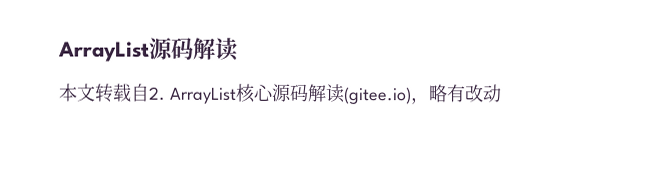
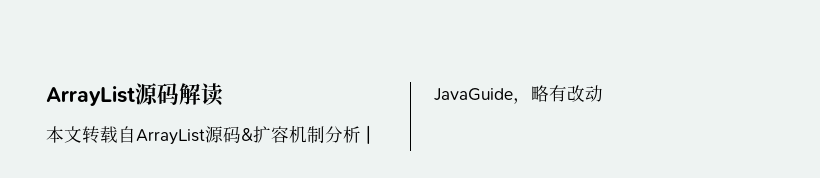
- 本文转载自2. ArrayList核心源码解读(gitee.io)，略有改动
+ 本文转载自ArrayList源码&扩容机制分析 | JavaGuide，略有改动

